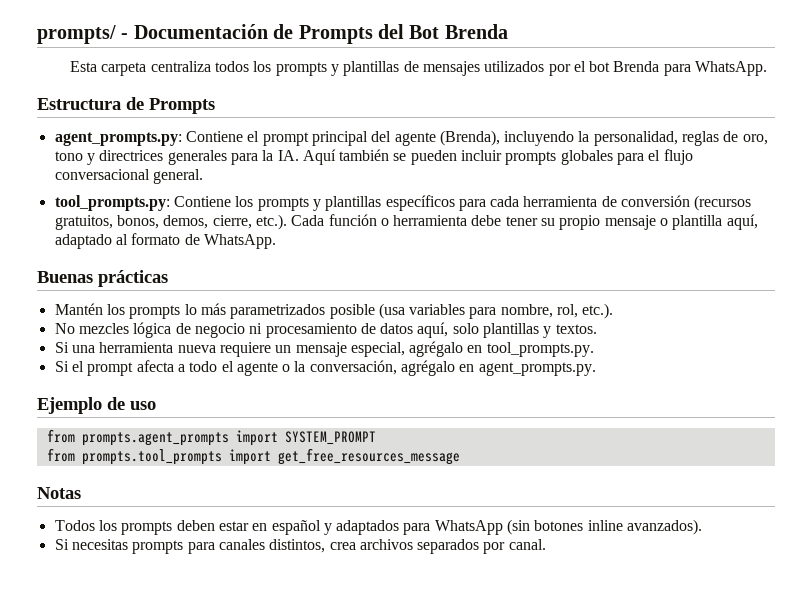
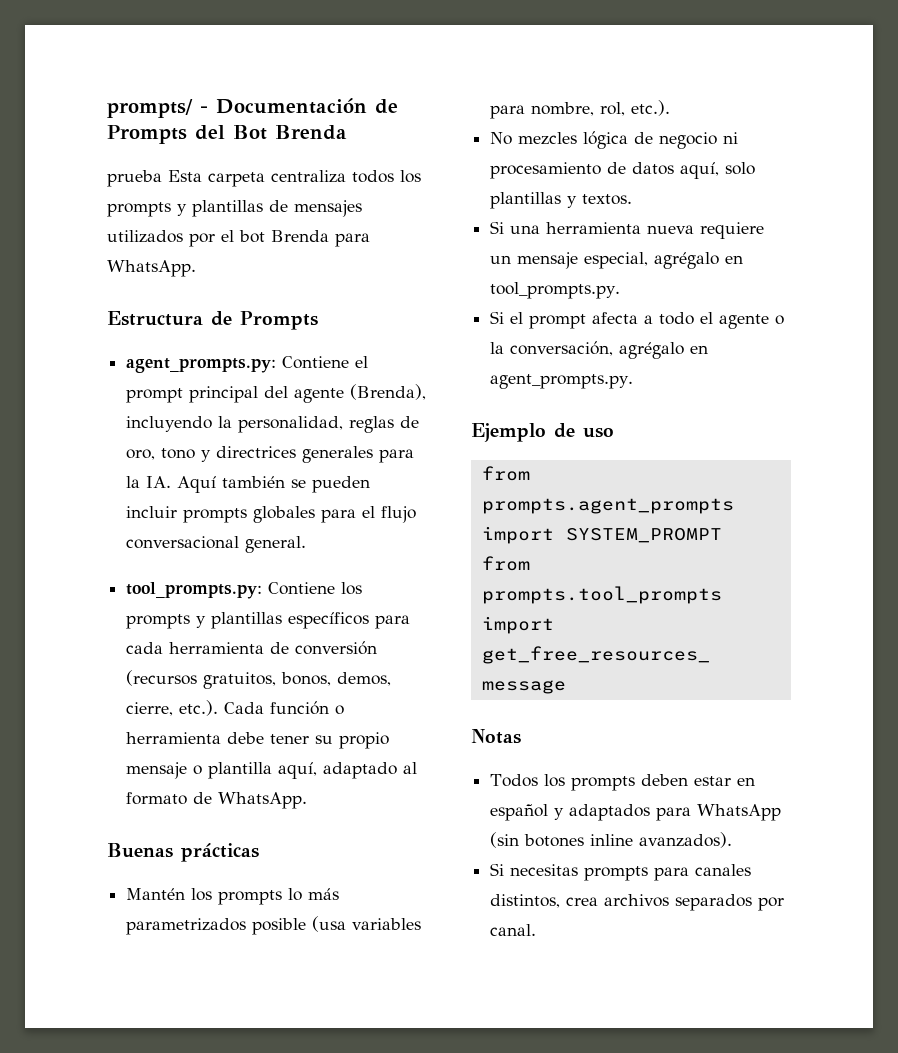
- Esta carpeta centraliza todos los prompts y plantillas de mensajes utilizados por el bot Brenda para WhatsApp.
+ prueba Esta carpeta centraliza todos los prompts y plantillas de mensajes utilizados por el bot Brenda para WhatsApp.

